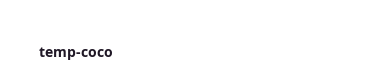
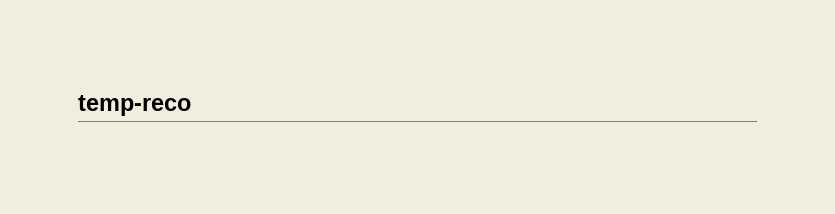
- temp-coco
+ temp-reco

